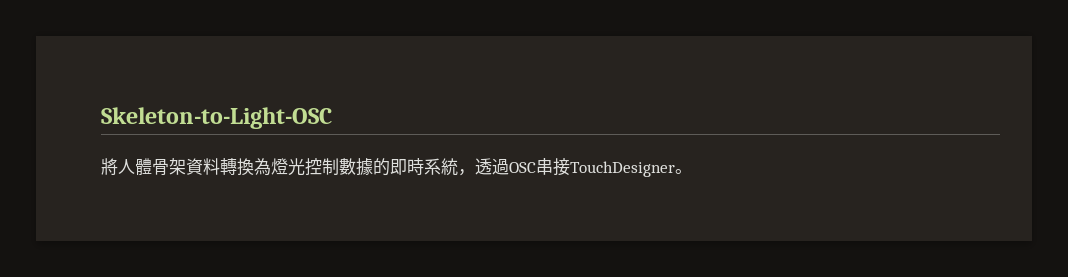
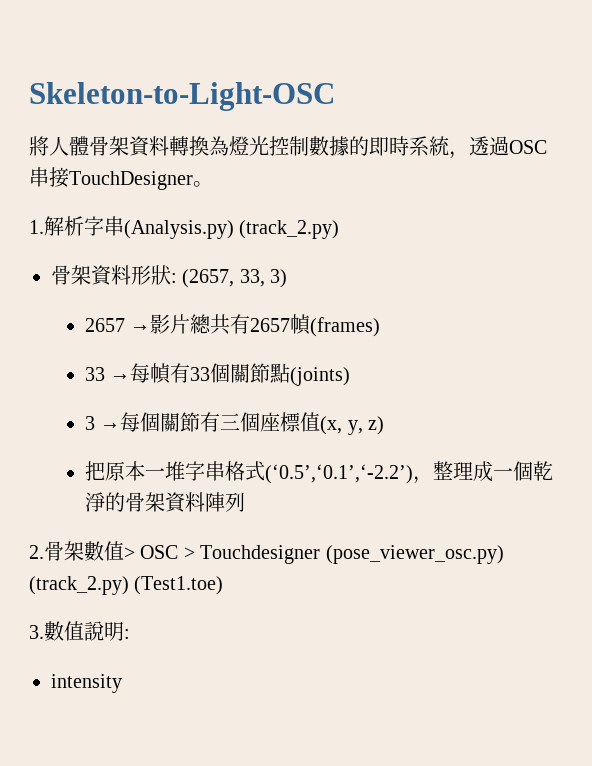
+ 1.解析字串(Analysis.py) (track_2.py)
+ 骨架資料形狀: (2657, 33, 3)
+ 2657 →影片總共有2657幀(frames)
+ 33 →每幀有33個關節點(joints)
+ 3 →每個關節有三個座標值(x, y, z)
+ 把原本一堆字串格式(‘0.5’,‘0.1’,‘-2.2’)，整理成一個乾淨的骨架資料陣列
+ 2.骨架數值> OSC > Touchdesigner (pose_viewer_osc.py) (track_2.py) (Test1.toe)
+ 3.數值說明:
+ intensity

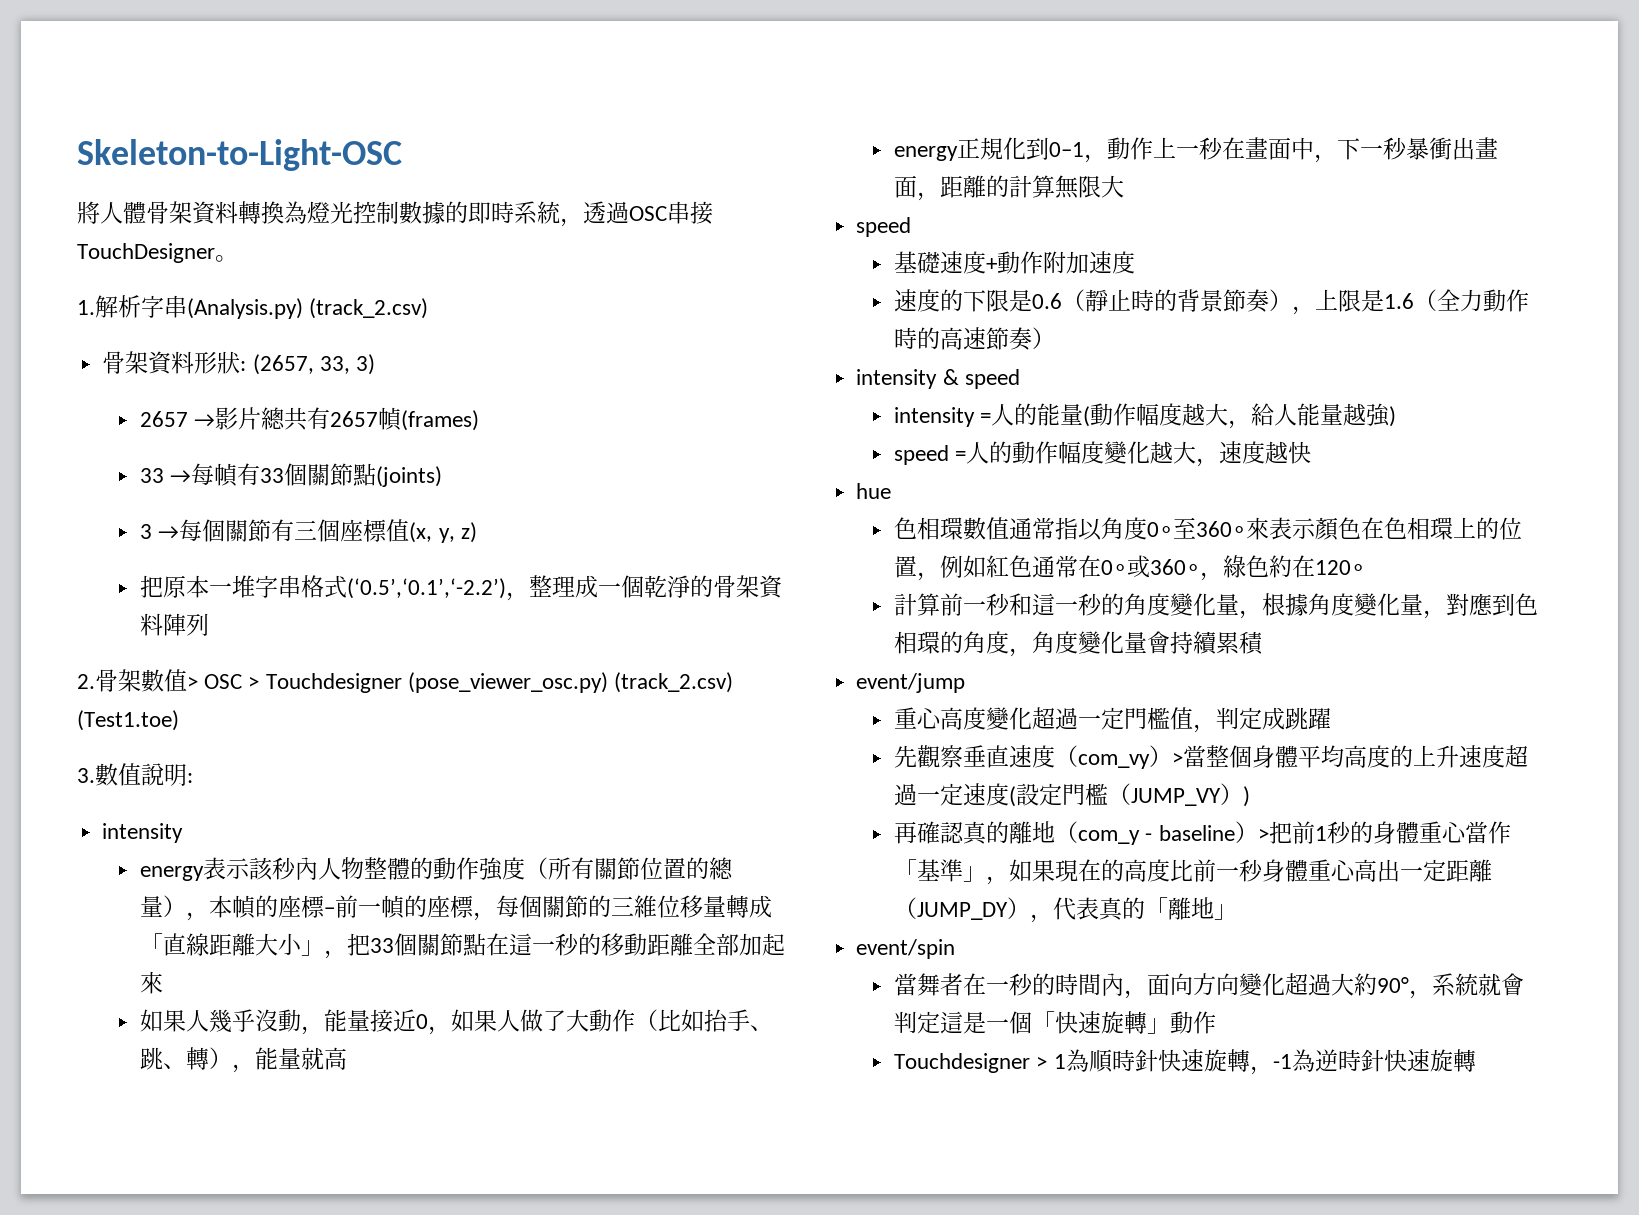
- 1.解析字串(Analysis.py) (track_2.py)
+ 1.解析字串(Analysis.py) (track_2.csv)
- 2.骨架數值> OSC > Touchdesigner (pose_viewer_osc.py) (track_2.py) (Test1.toe)
+ 2.骨架數值> OSC > Touchdesigner (pose_viewer_osc.py) (track_2.csv) (Test1.toe)
+ energy表示該秒內人物整體的動作強度（所有關節位置的總量），本幀的座標−前一幀的座標，每個關節的三維位移量轉成「直線距離大小」，把33個關節點在這一秒的移動距離全部加起來
+ 如果人幾乎沒動，能量接近0，如果人做了大動作（比如抬手、跳、轉），能量就高
+ energy正規化到0–1，動作上一秒在畫面中，下一秒暴衝出畫面，距離的計算無限大
+ speed
+ 基礎速度+動作附加速度
+ 速度的下限是0.6（靜止時的背景節奏），上限是1.6（全力動作時的高速節奏）
+ intensity & speed
+ intensity =人的能量(動作幅度越大，給人能量越強)
+ speed =人的動作幅度變化越大，速度越快
+ hue
+ 色相環數值通常指以角度0∘至360∘來表示顏色在色相環上的位置，例如紅色通常在0∘或360∘，綠色約在120∘
+ 計算前一秒和這一秒的角度變化量，根據角度變化量，對應到色相環的角度，角度變化量會持續累積
+ event/jump
+ 重心高度變化超過一定門檻值，判定成跳躍
+ 先觀察垂直速度（com_vy）>當整個身體平均高度的上升速度超過一定速度(設定門檻（JUMP_VY）)
+ 再確認真的離地（com_y - baseline）>把前1秒的身體重心當作「基準」，如果現在的高度比前一秒身體重心高出一定距離（JUMP_DY），代表真的「離地」
+ event/spin
+ 當舞者在一秒的時間內，面向方向變化超過大約90°，系統就會判定這是一個「快速旋轉」動作
+ Touchdesigner > 1為順時針快速旋轉，-1為逆時針快速旋轉

